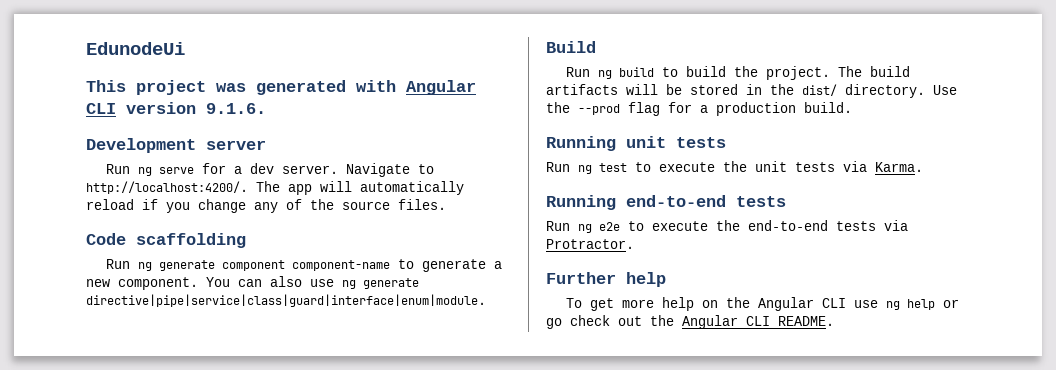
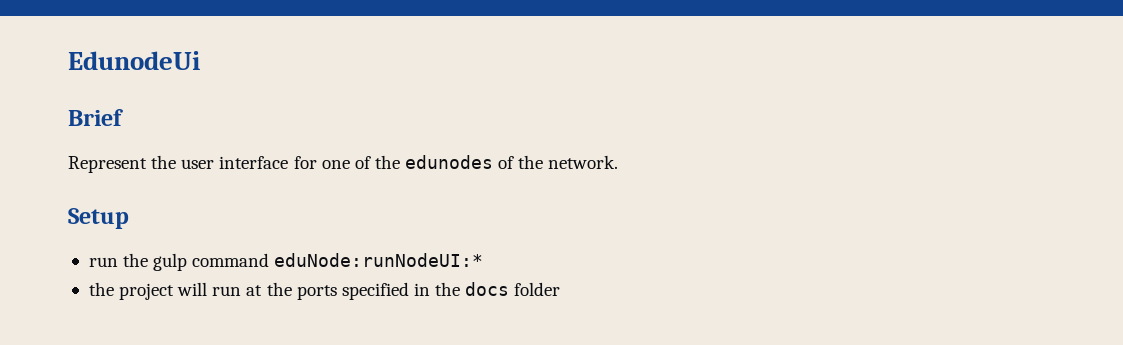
- This project was generated with Angular CLI version 9.1.6.
- Development server
- Run ng serve for a dev server. Navigate to http://localhost:4200/. The app will automatically reload if you change any of the source files.
- Code scaffolding
- Run ng generate component component-name to generate a new component. You can also use ng generate directive|pipe|service|class|guard|interface|enum|module.
- Build
- Run ng build to build the project. The build artifacts will be stored in the dist/ directory. Use the --prod flag for a production build.
- Running unit tests
- Run ng test to execute the unit tests via Karma.
- Running end-to-end tests
- Run ng e2e to execute the end-to-end tests via Protractor.
- Further help
- To get more help on the Angular CLI use ng help or go check out the Angular CLI README.
+ Brief
+ Represent the user interface for one of the edunodes of the network.
+ Setup
+ run the gulp command eduNode:runNodeUI:*
+ the project will run at the ports specified in the docs folder

